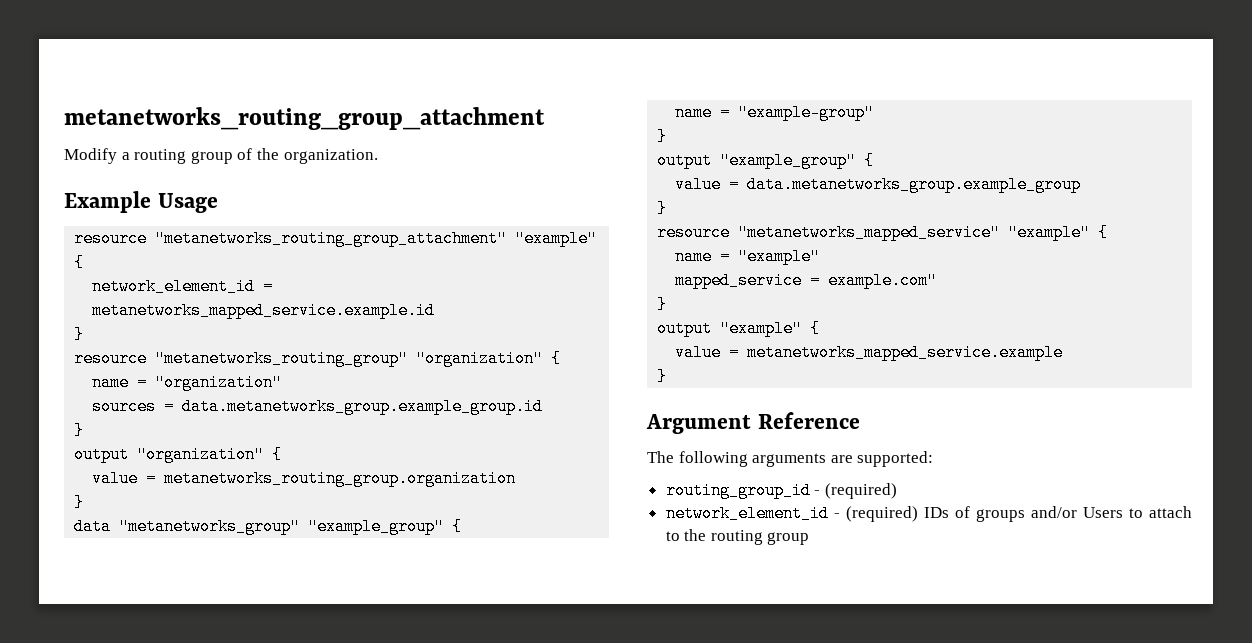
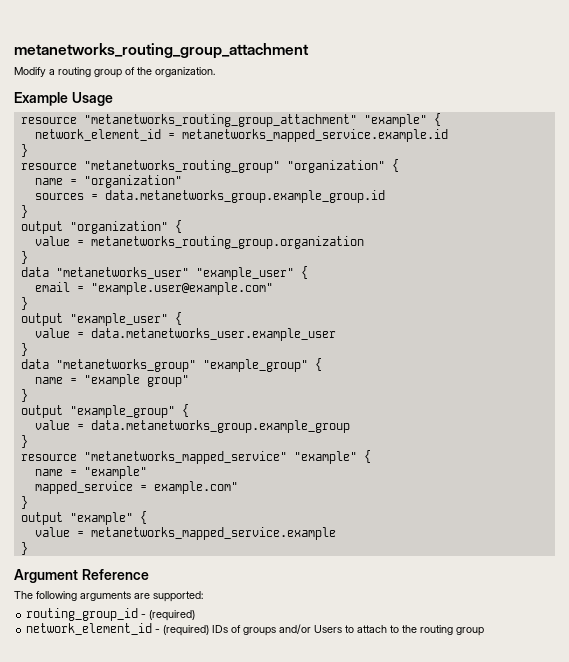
+ data "metanetworks_user" "example_user" {
+ email = "example.user@example.com"
+ }
+ output "example_user" {
+ value = data.metanetworks_user.example_user
+ }
- name = "example-group"
+ name = "example group"

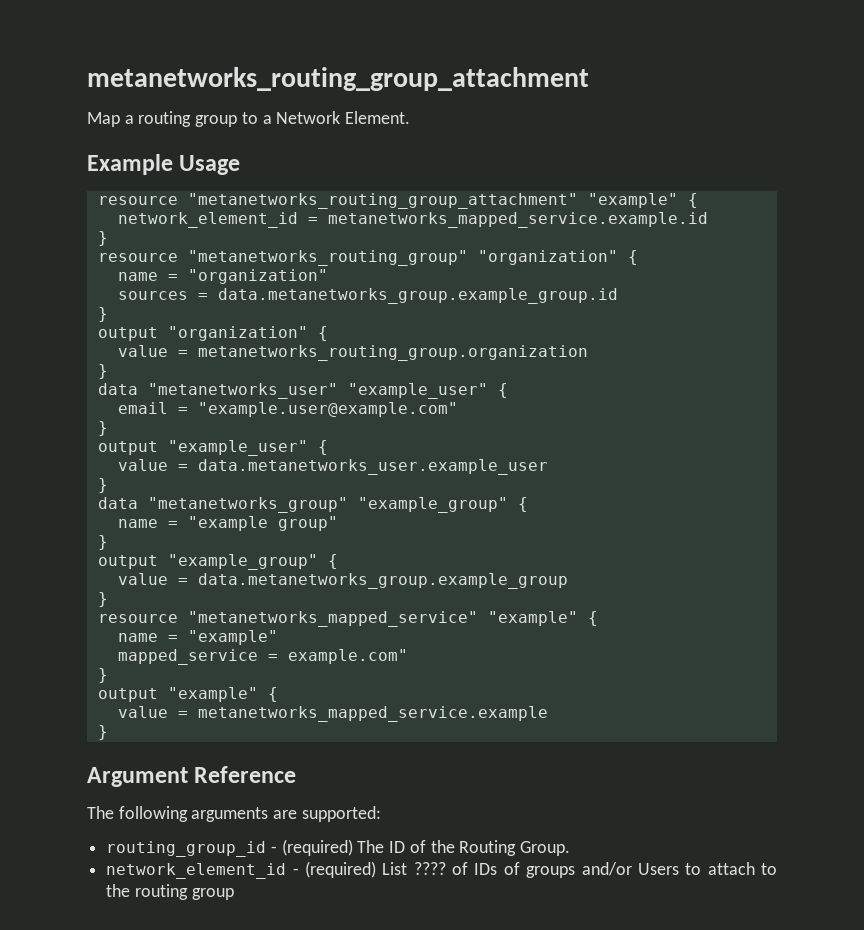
- Modify a routing group of the organization.
+ Map a routing group to a Network Element.
- routing_group_id - (required)
+ routing_group_id - (required) The ID of the Routing Group.
- network_element_id - (required) IDs of groups and/or Users to attach to the routing group
+ network_element_id - (required) List ???? of IDs of groups and/or Users to attach to the routing group

